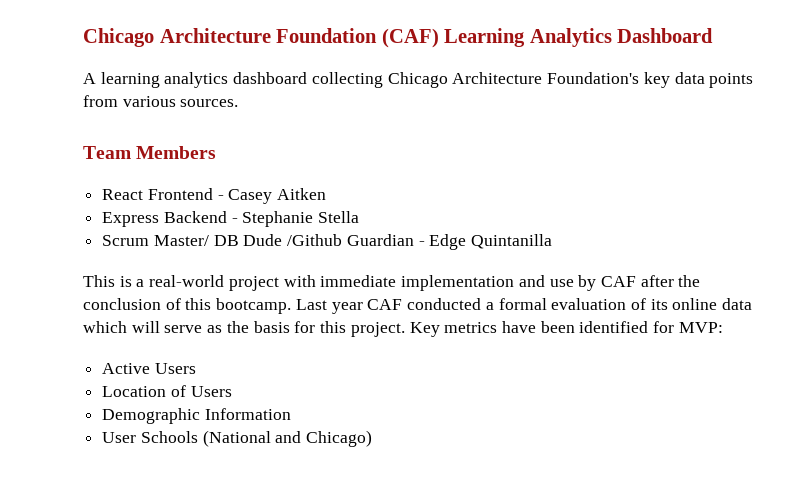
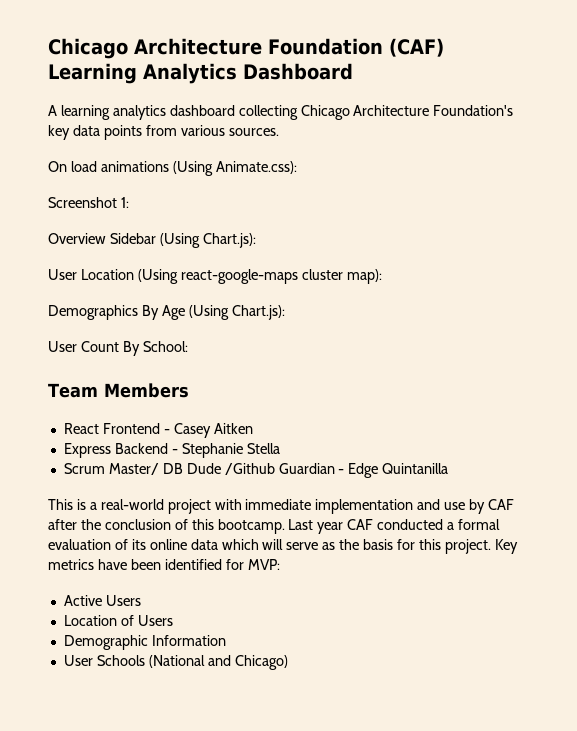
+ On load animations (Using Animate.css):
+ Screenshot 1:
+ Overview Sidebar (Using Chart.js):
+ User Location (Using react-google-maps cluster map):
+ Demographics By Age (Using Chart.js):
+ User Count By School:

